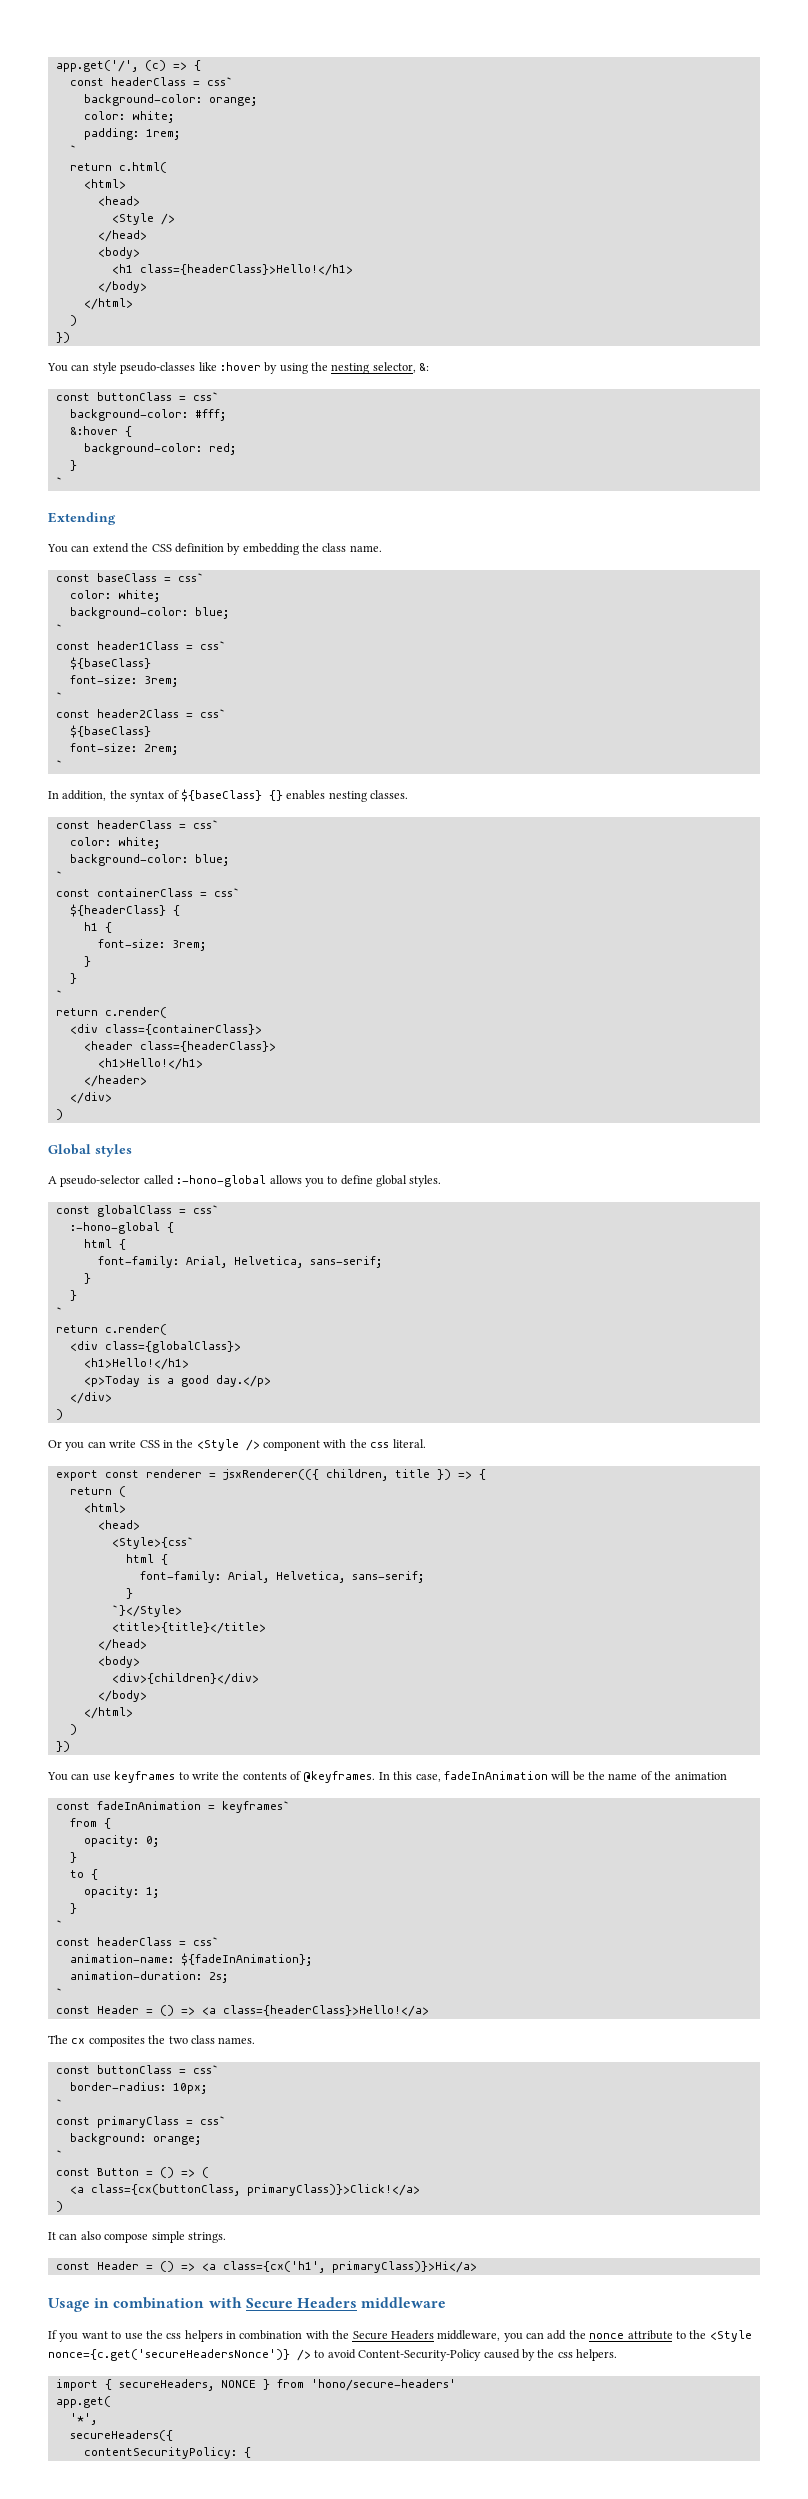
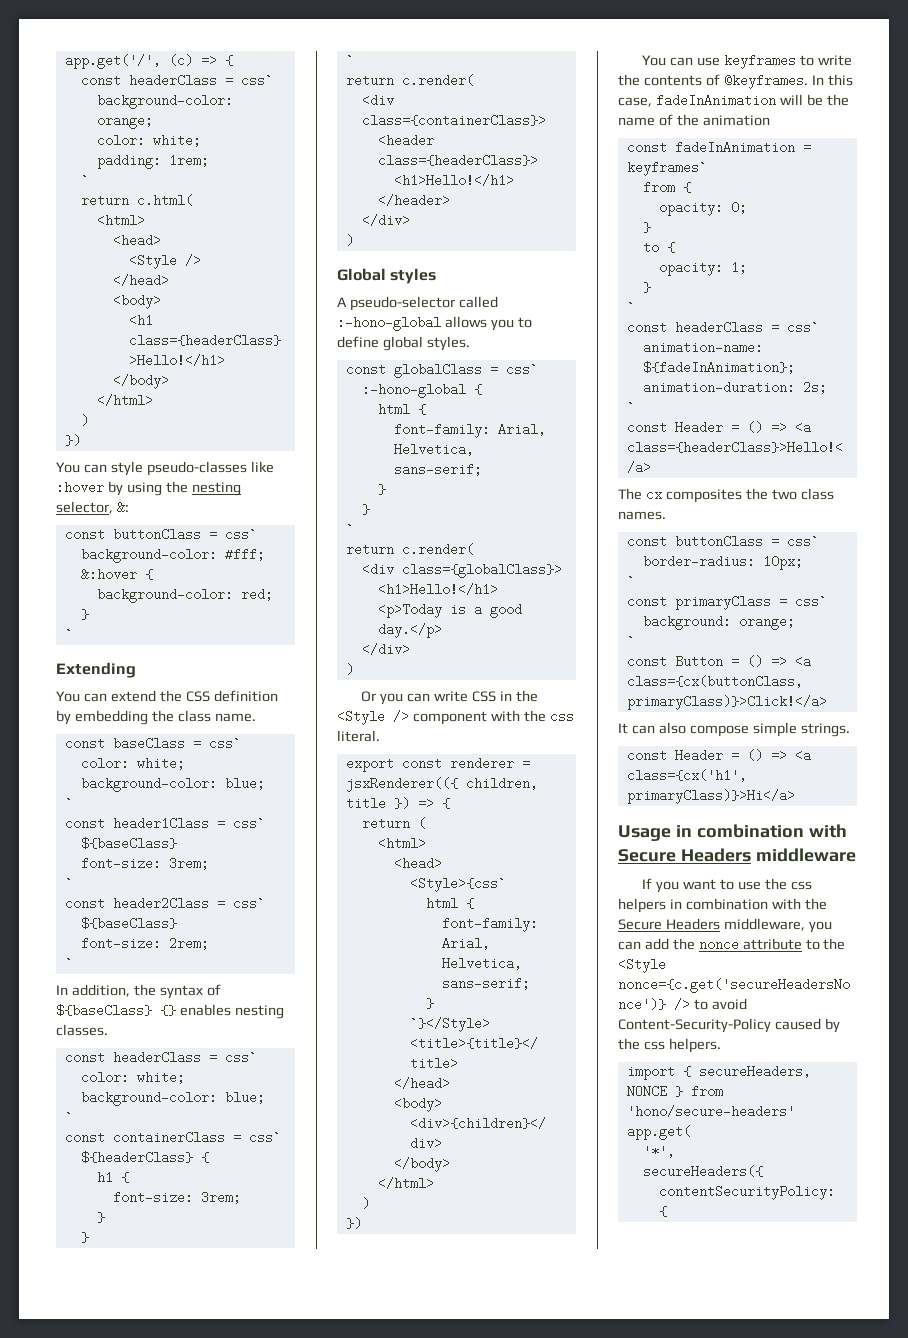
- const Button = () => (
- <a class={cx(buttonClass, primaryClass)}>Click!</a>
- )
+ const Button = () => <a class={cx(buttonClass, primaryClass)}>Click!</a>

